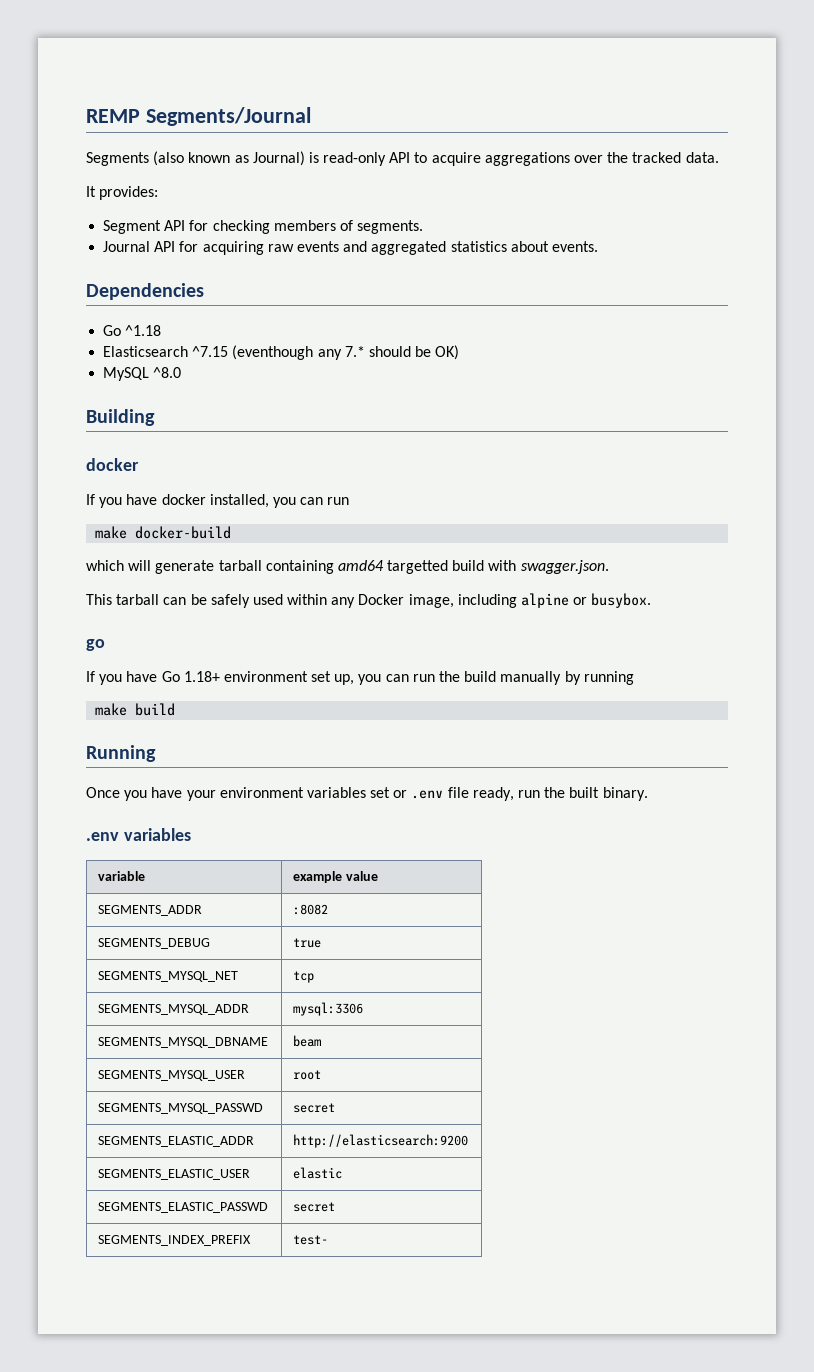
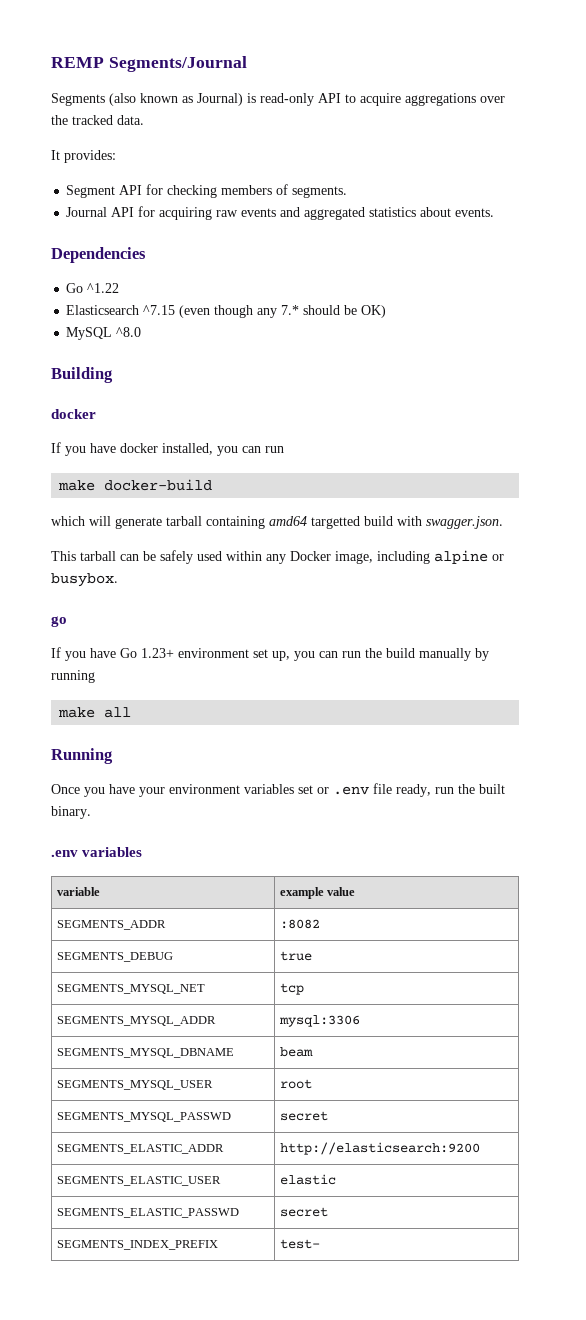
- Go ^1.18
+ Go ^1.22
- Elasticsearch ^7.15 (eventhough any 7.* should be OK)
+ Elasticsearch ^7.15 (even though any 7.* should be OK)
- If you have Go 1.18+ environment set up, you can run the build manually by running
+ If you have Go 1.23+ environment set up, you can run the build manually by running
- make build
+ make all

